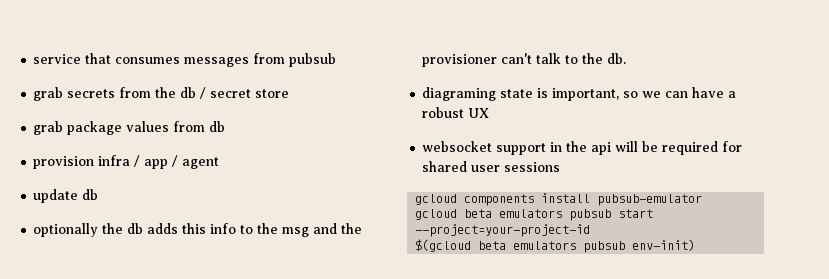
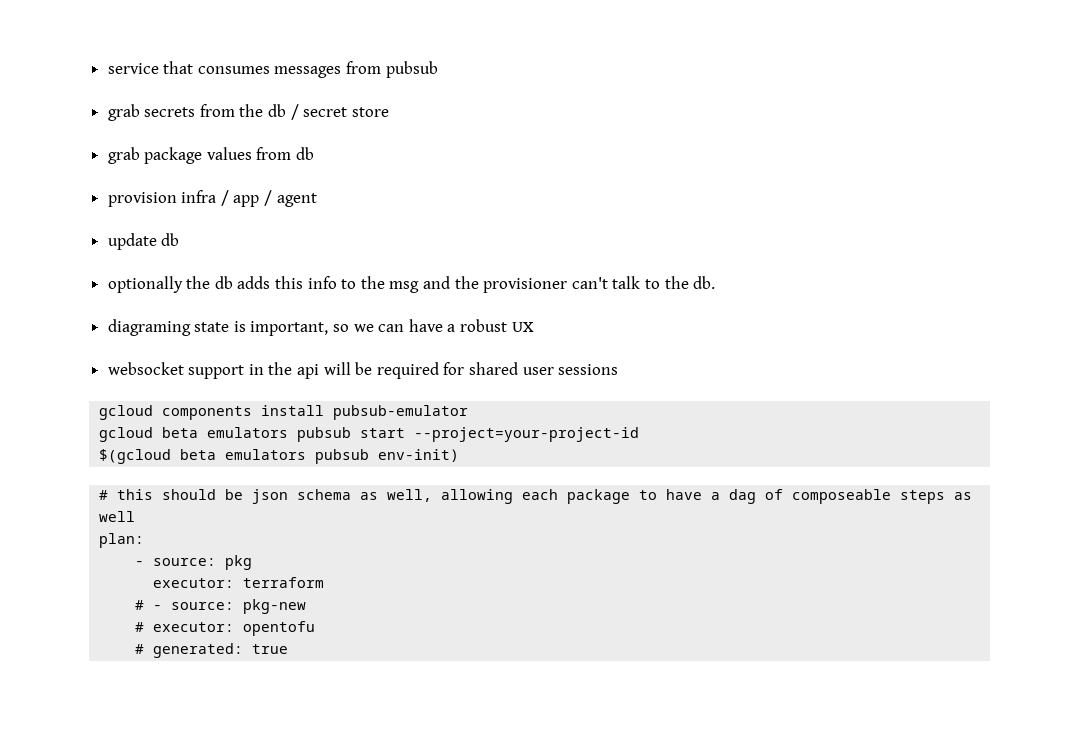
+ # this should be json schema as well, allowing each package to have a dag of composeable steps as well
+ plan:
+ - source: pkg
+ executor: terraform
+ # - source: pkg-new
+ # executor: opentofu
+ # generated: true

